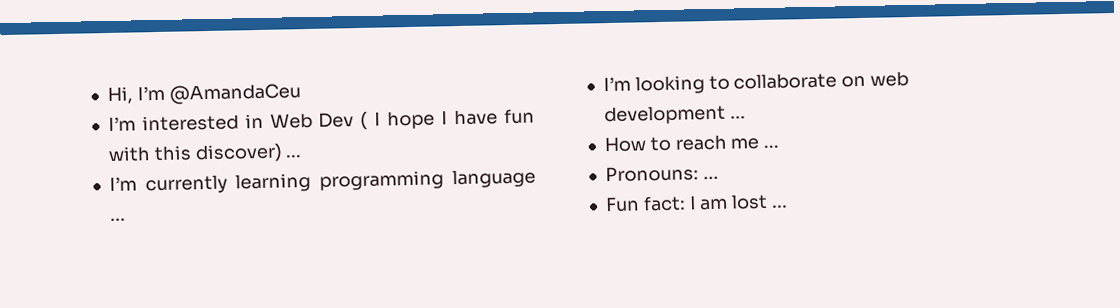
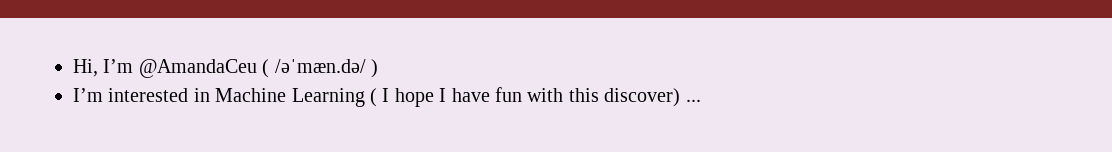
- Hi, I’m @AmandaCeu
+ Hi, I’m @AmandaCeu ( /əˈmæn.də/ )
- I’m interested in Web Dev ( I hope I have fun with this discover) ...
+ I’m interested in Machine Learning ( I hope I have fun with this discover) ...
- I’m currently learning programming language ...
- I’m looking to collaborate on web development ...
- How to reach me ...
- Pronouns: ...
- Fun fact: I am lost ...

